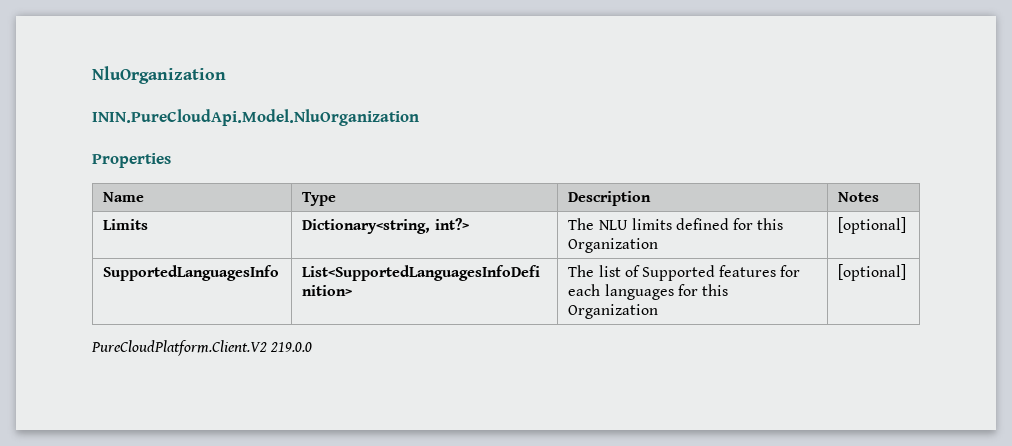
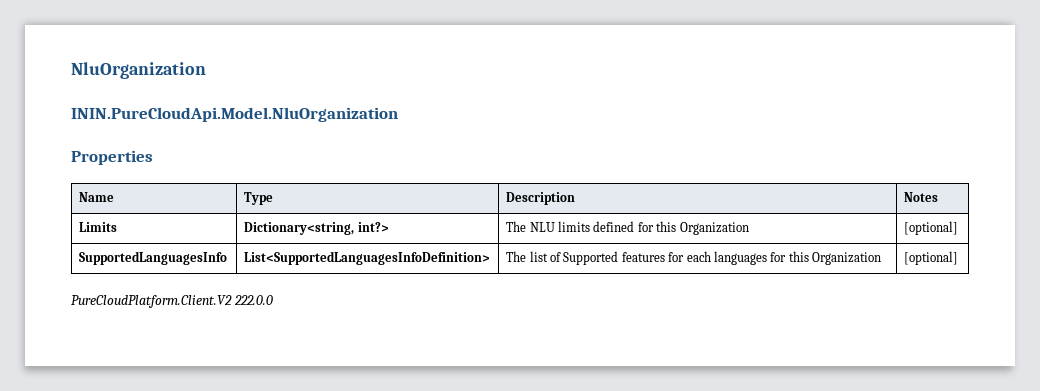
- PureCloudPlatform.Client.V2 219.0.0
+ PureCloudPlatform.Client.V2 222.0.0

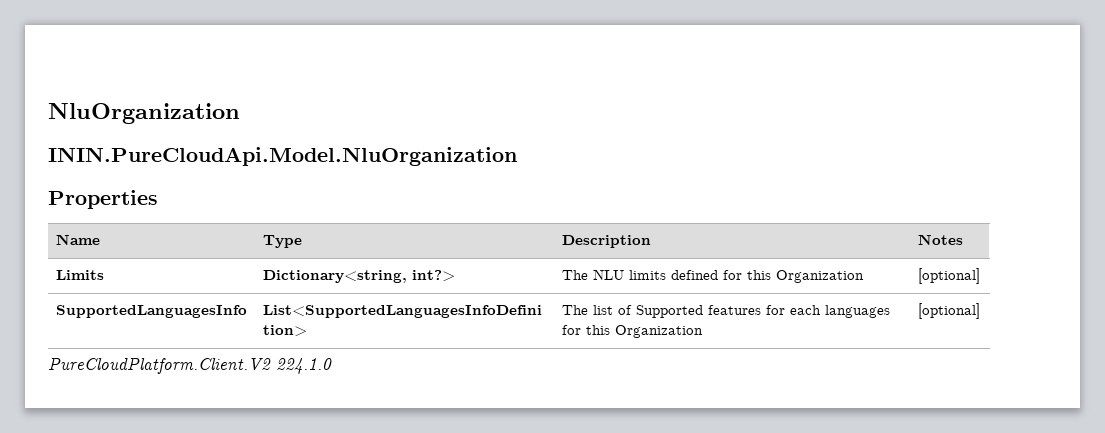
- PureCloudPlatform.Client.V2 222.0.0
+ PureCloudPlatform.Client.V2 224.1.0

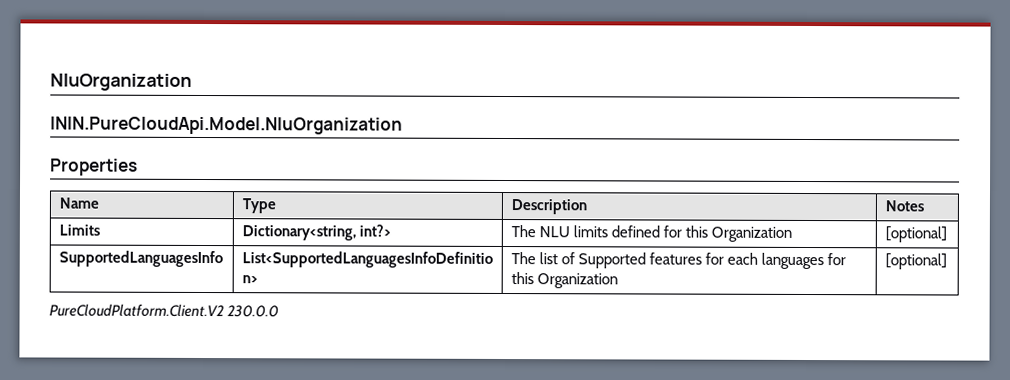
- PureCloudPlatform.Client.V2 224.1.0
+ PureCloudPlatform.Client.V2 230.0.0

